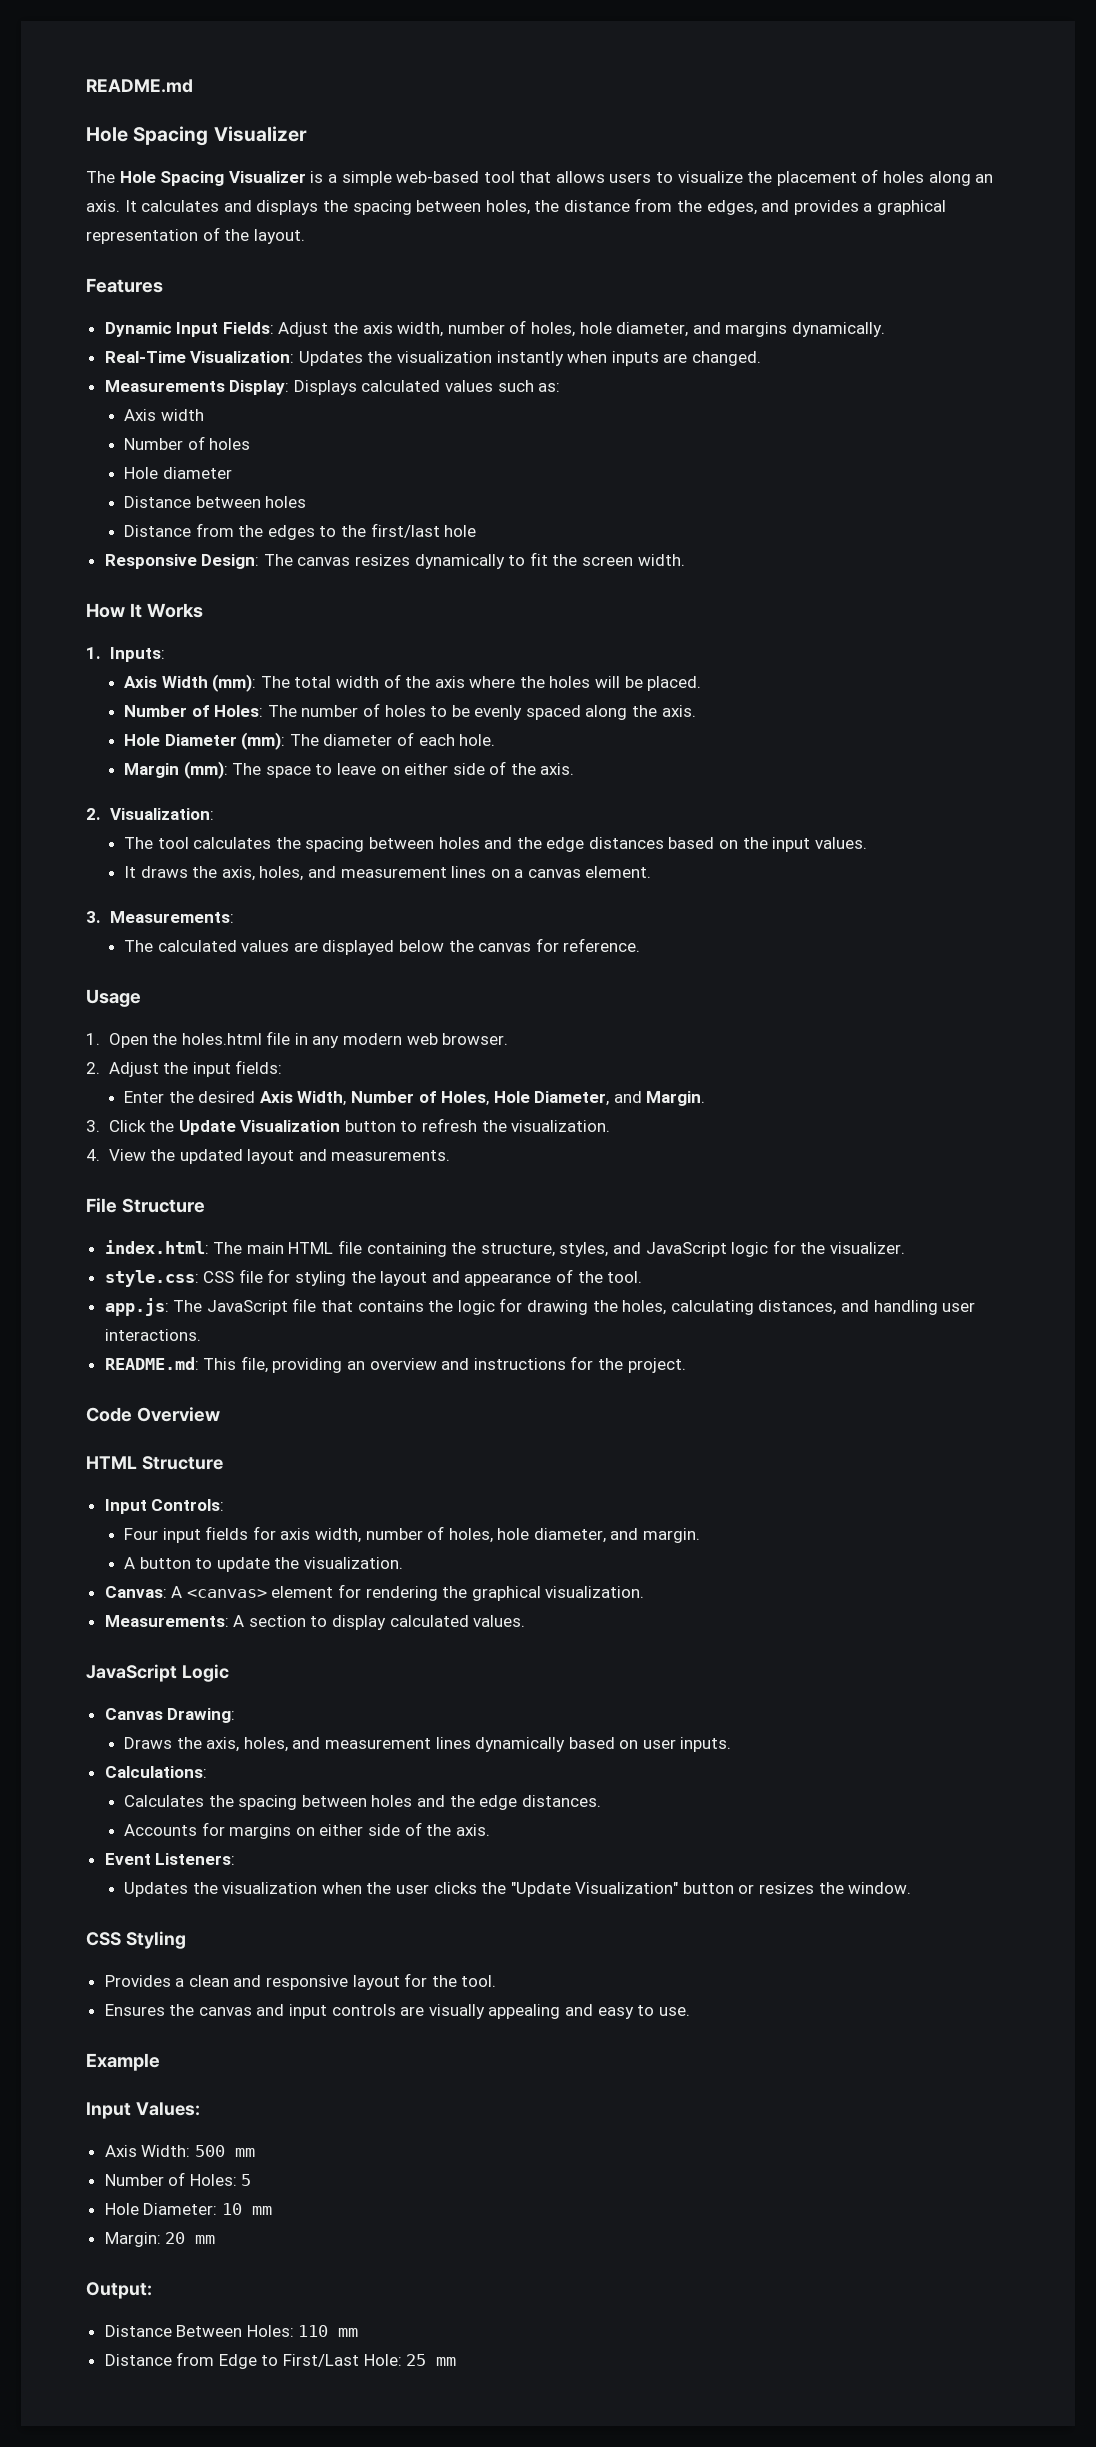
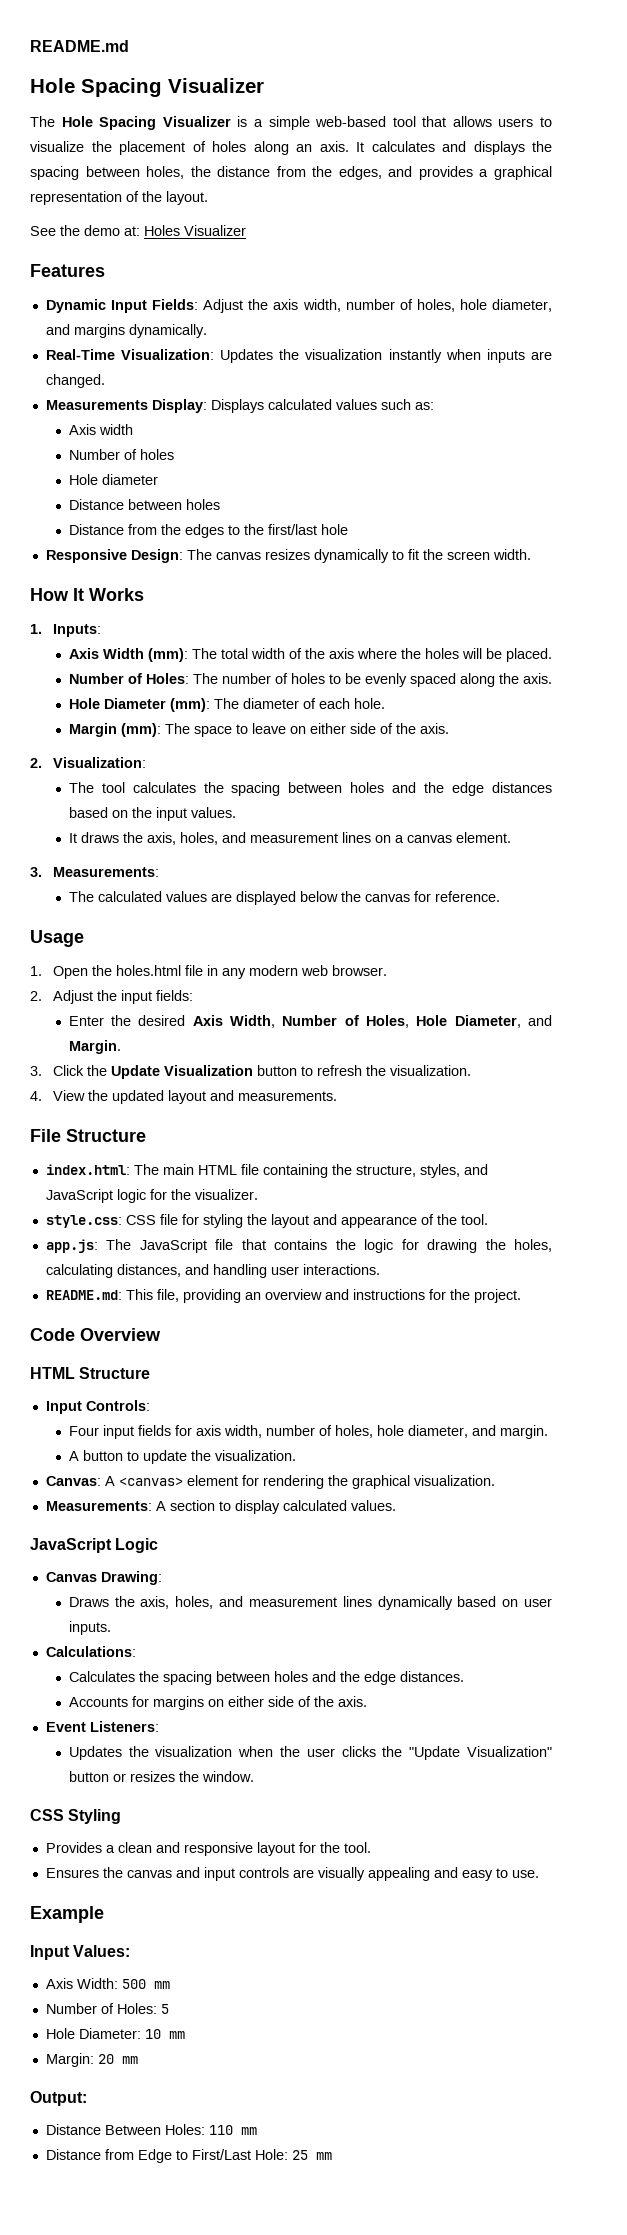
+ See the demo at: Holes Visualizer

